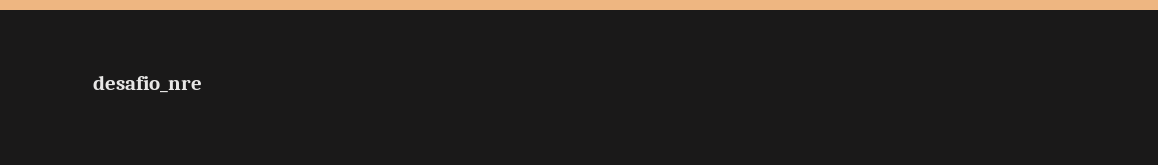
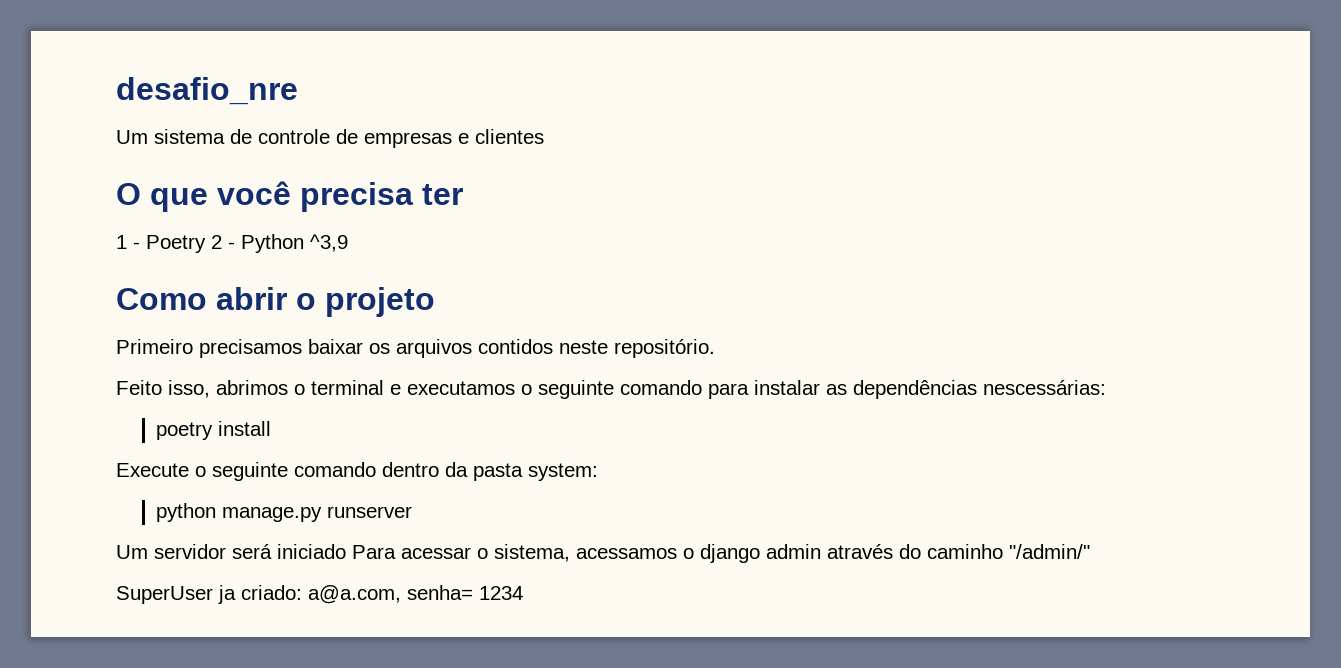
+ Um sistema de controle de empresas e clientes
+ O que você precisa ter
+ 1 - Poetry 2 - Python ^3,9
+ Como abrir o projeto
+ Primeiro precisamos baixar os arquivos contidos neste repositório.
+ Feito isso, abrimos o terminal e executamos o seguinte comando para instalar as dependências nescessárias:
+ poetry install
+ Execute o seguinte comando dentro da pasta system:
+ python manage.py runserver
+ Um servidor será iniciado Para acessar o sistema, acessamos o django admin através do caminho "/admin/"
+ SuperUser ja criado: a@a.com, senha= 1234

